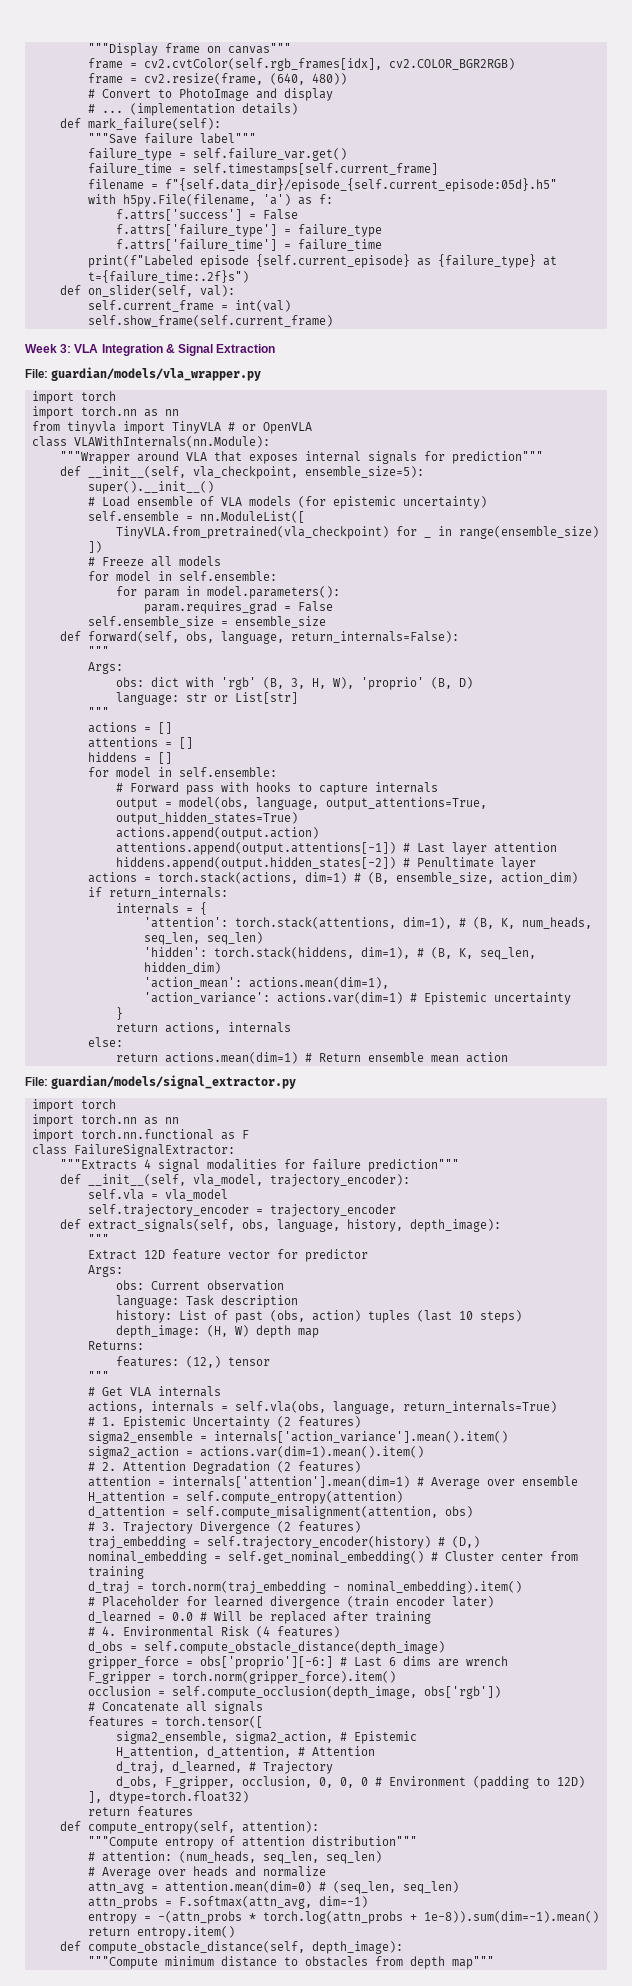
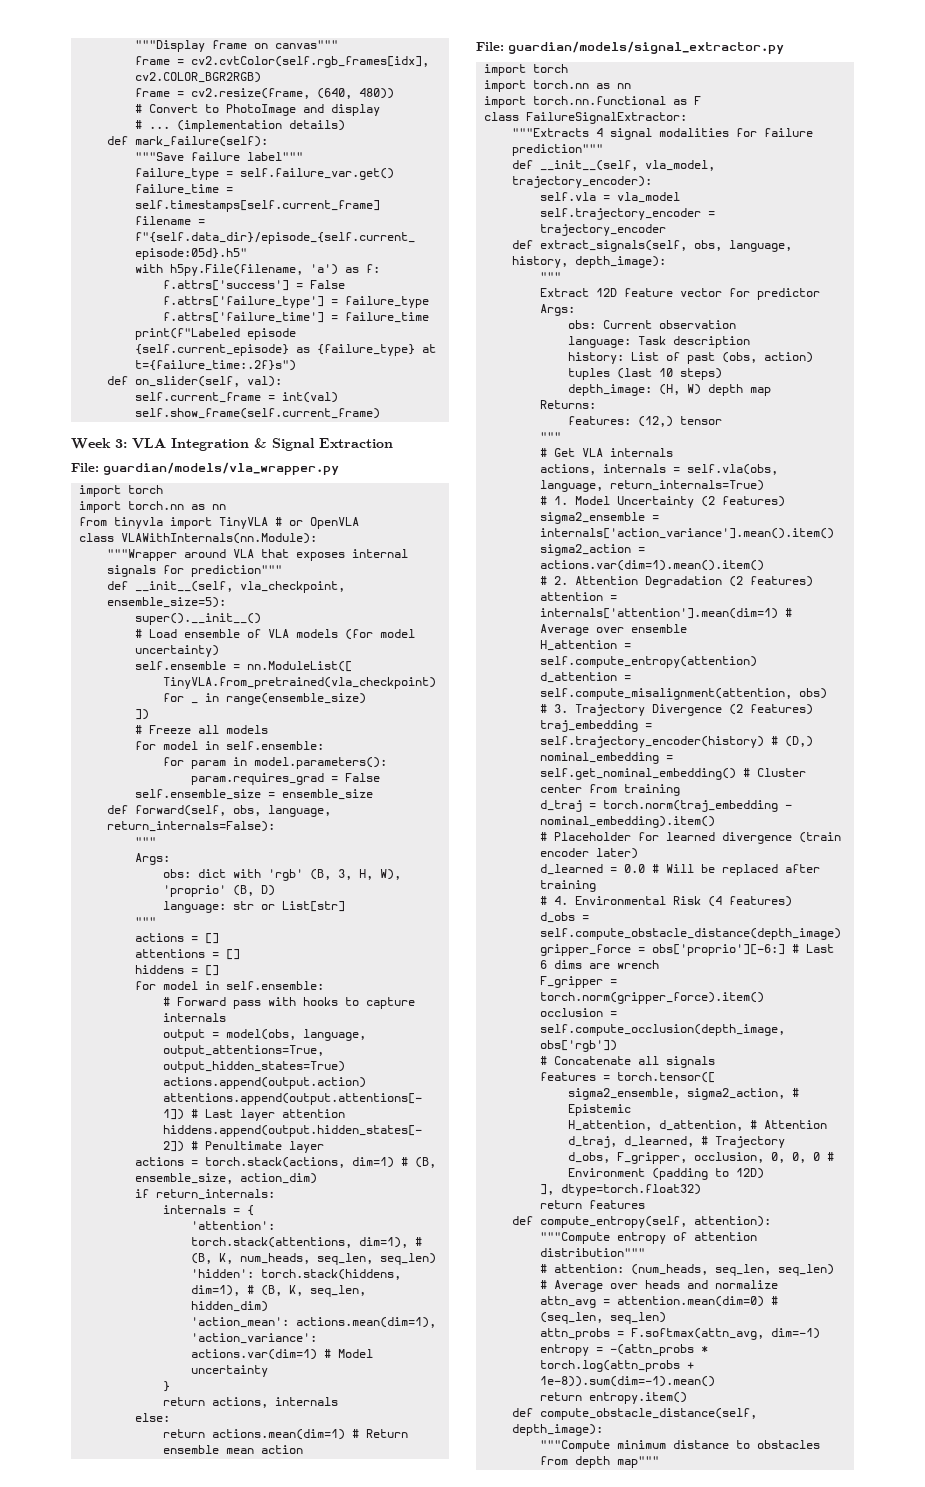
- # Load ensemble of VLA models (for epistemic uncertainty)
+ # Load ensemble of VLA models (for model uncertainty)
- 'action_variance': actions.var(dim=1) # Epistemic uncertainty
+ 'action_variance': actions.var(dim=1) # Model uncertainty
- # 1. Epistemic Uncertainty (2 features)
+ # 1. Model Uncertainty (2 features)

